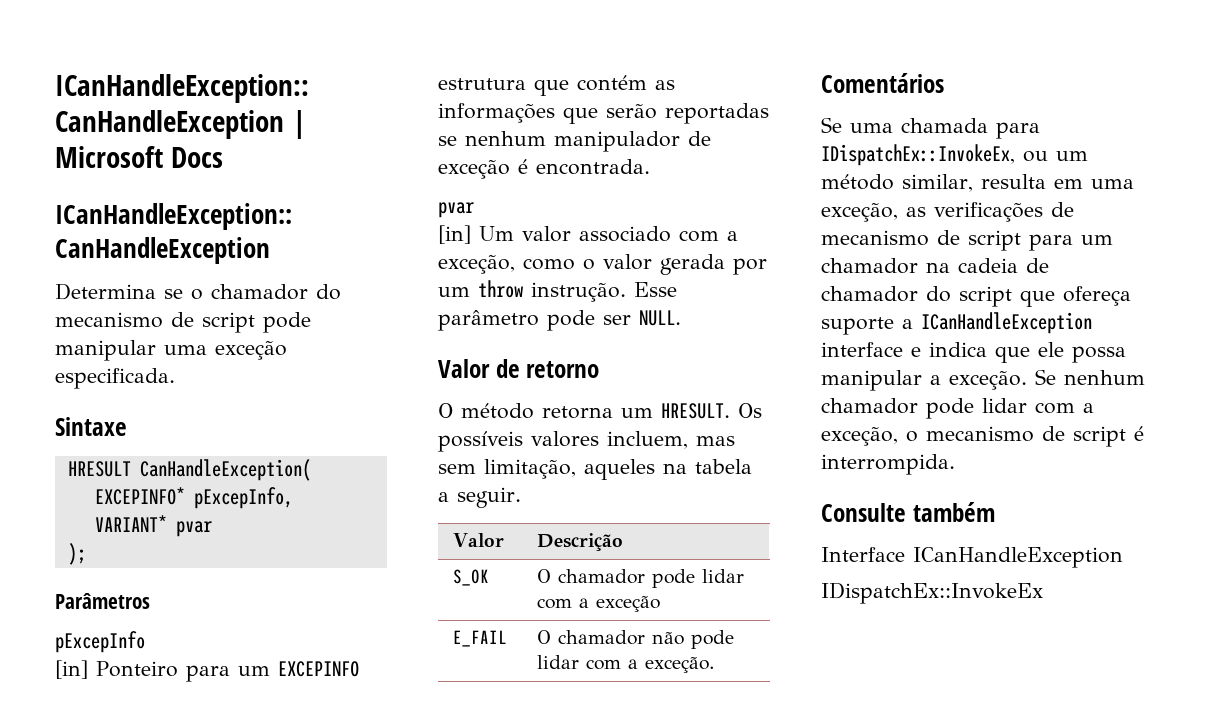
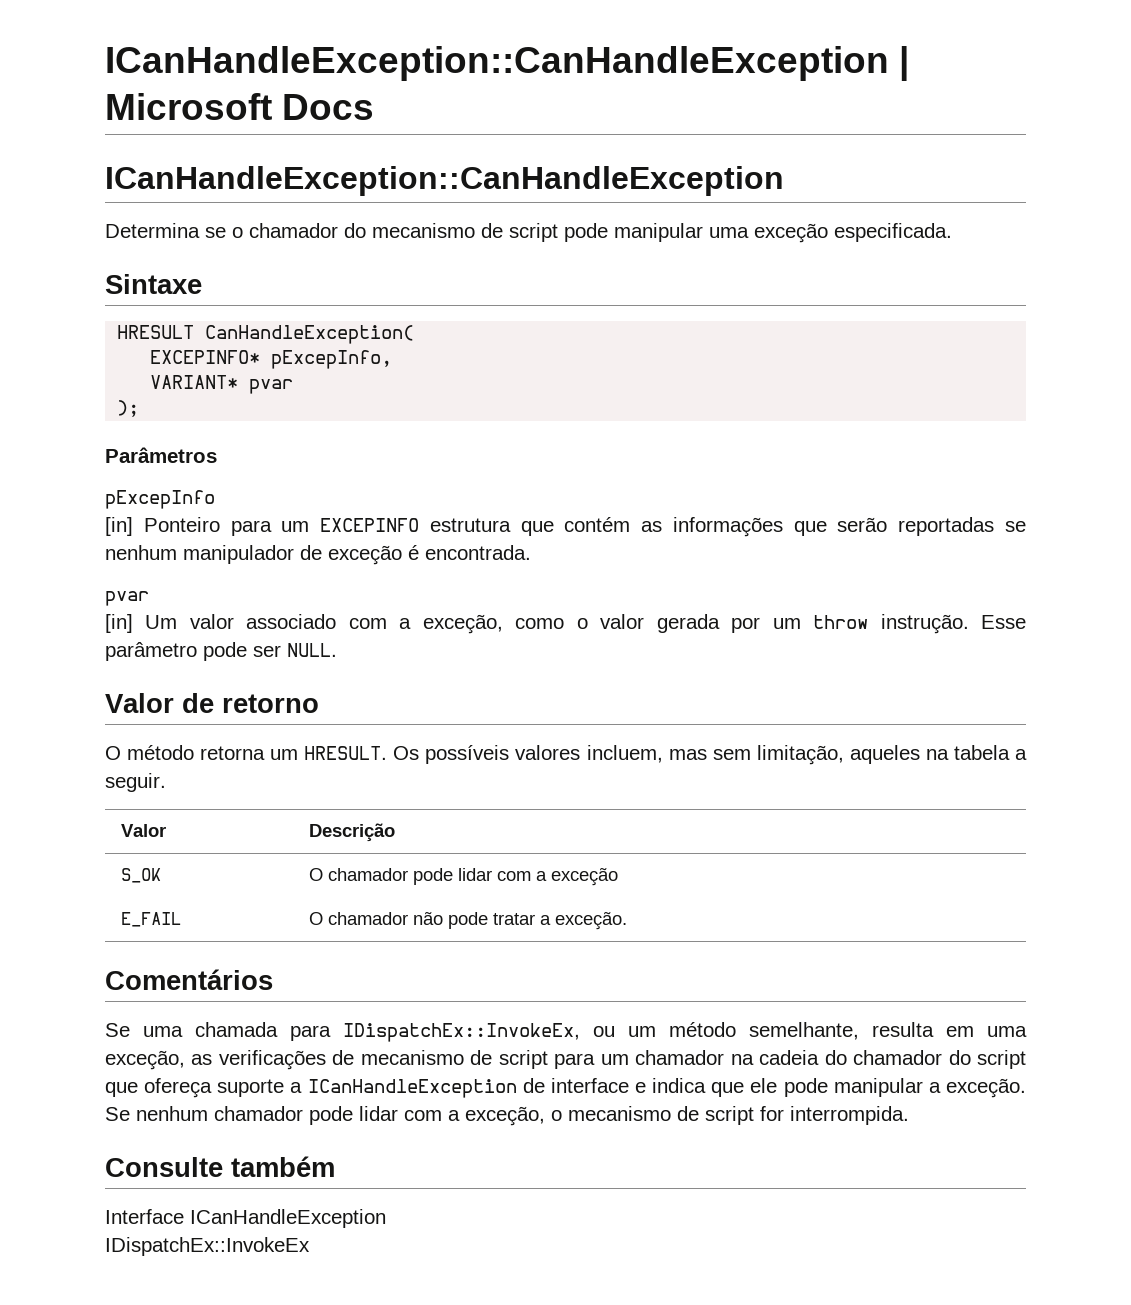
- E_FAIL | O chamador não pode lidar com a exceção.
+ E_FAIL | O chamador não pode tratar a exceção.
- Se uma chamada para IDispatchEx::InvokeEx, ou um método similar, resulta em uma exceção, as verificações de mecanismo de script para um chamador na cadeia de chamador do script que ofereça suporte a ICanHandleException interface e indica que ele possa manipular a exceção.
+ Se uma chamada para IDispatchEx::InvokeEx, ou um método semelhante, resulta em uma exceção, as verificações de mecanismo de script para um chamador na cadeia do chamador do script que ofereça suporte a ICanHandleException de interface e indica que ele pode manipular a exceção.
- Se nenhum chamador pode lidar com a exceção, o mecanismo de script é interrompida.
+ Se nenhum chamador pode lidar com a exceção, o mecanismo de script for interrompida.

